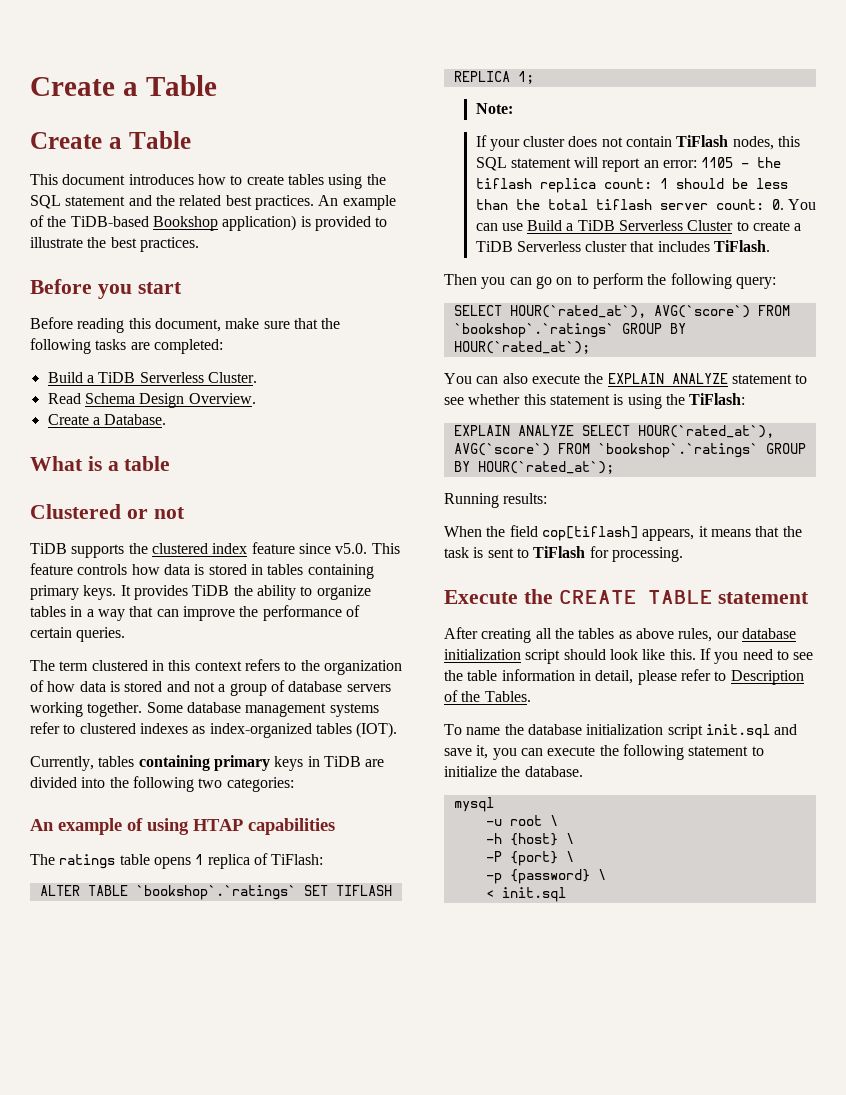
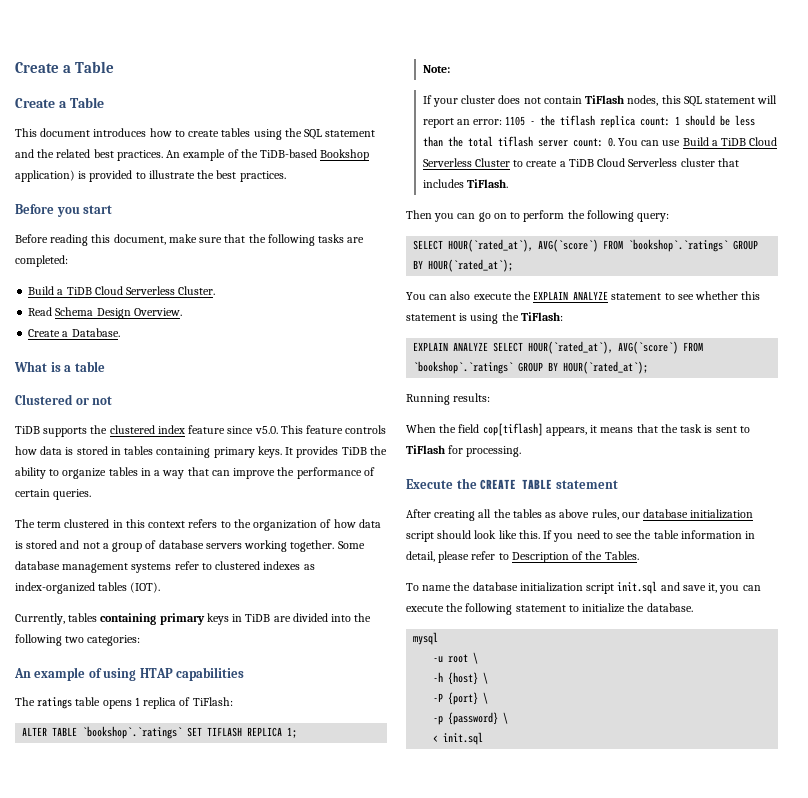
- Build a TiDB Serverless Cluster.
+ Build a TiDB Cloud Serverless Cluster.
- If your cluster does not contain TiFlash nodes, this SQL statement will report an error: 1105 - the tiflash replica count: 1 should be less than the total tiflash server count: 0. You can use Build a TiDB Serverless Cluster to create a TiDB Serverless cluster that includes TiFlash.
+ If your cluster does not contain TiFlash nodes, this SQL statement will report an error: 1105 - the tiflash replica count: 1 should be less than the total tiflash server count: 0. You can use Build a TiDB Cloud Serverless Cluster to create a TiDB Cloud Serverless cluster that includes TiFlash.

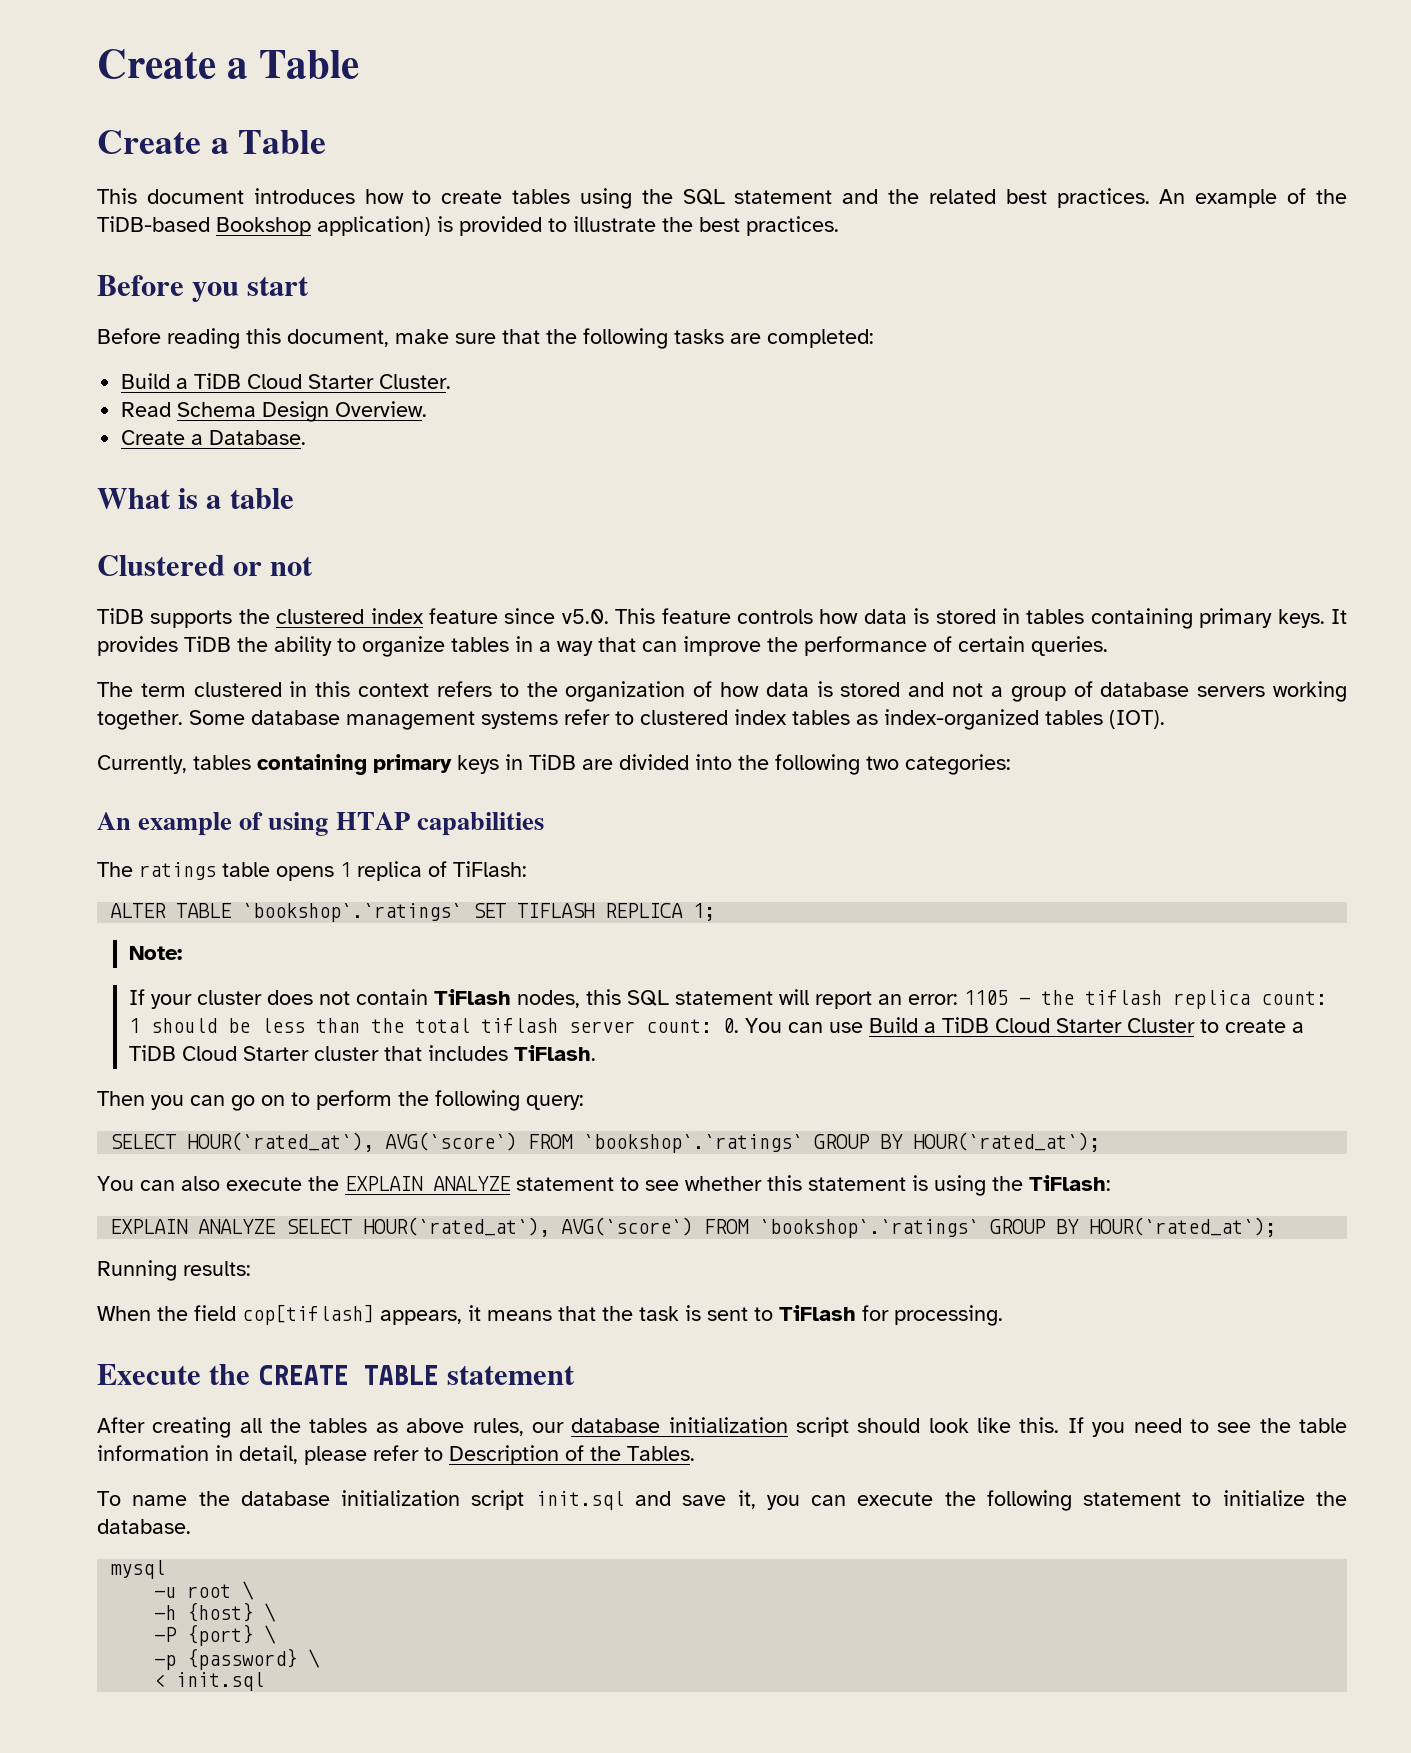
- Build a TiDB Cloud Serverless Cluster.
+ Build a TiDB Cloud Starter Cluster.
- Some database management systems refer to clustered indexes as index-organized tables (IOT).
+ Some database management systems refer to clustered index tables as index-organized tables (IOT).
- If your cluster does not contain TiFlash nodes, this SQL statement will report an error: 1105 - the tiflash replica count: 1 should be less than the total tiflash server count: 0. You can use Build a TiDB Cloud Serverless Cluster to create a TiDB Cloud Serverless cluster that includes TiFlash.
+ If your cluster does not contain TiFlash nodes, this SQL statement will report an error: 1105 - the tiflash replica count: 1 should be less than the total tiflash server count: 0. You can use Build a TiDB Cloud Starter Cluster to create a TiDB Cloud Starter cluster that includes TiFlash.

